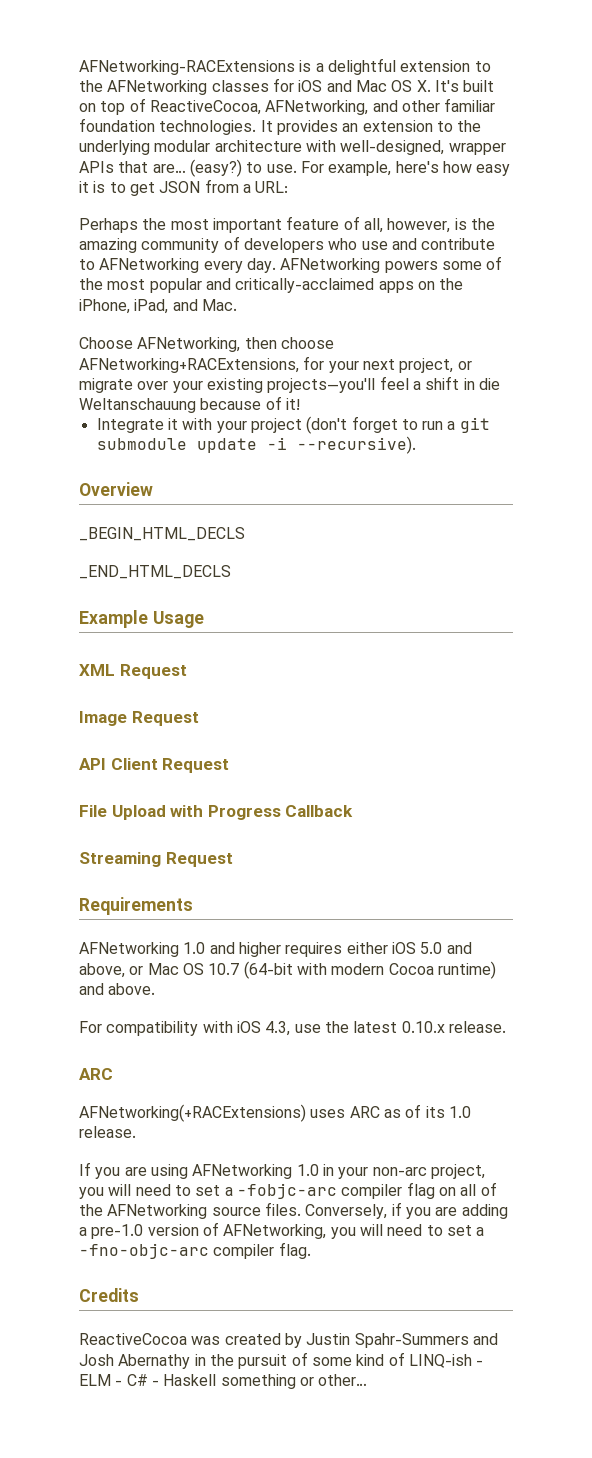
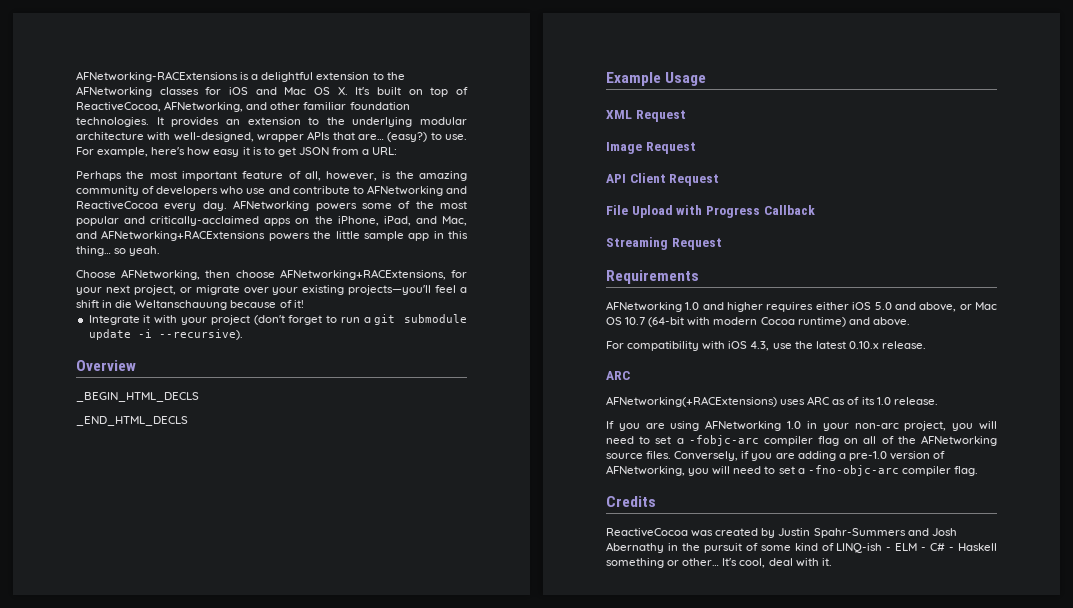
- Perhaps the most important feature of all, however, is the amazing community of developers who use and contribute to AFNetworking every day.
+ Perhaps the most important feature of all, however, is the amazing community of developers who use and contribute to AFNetworking and ReactiveCocoa every day.
- AFNetworking powers some of the most popular and critically-acclaimed apps on the iPhone, iPad, and Mac.
+ AFNetworking powers some of the most popular and critically-acclaimed apps on the iPhone, iPad, and Mac, and AFNetworking+RACExtensions powers the little sample app in this thing… so yeah.
+ It's cool, deal with it.

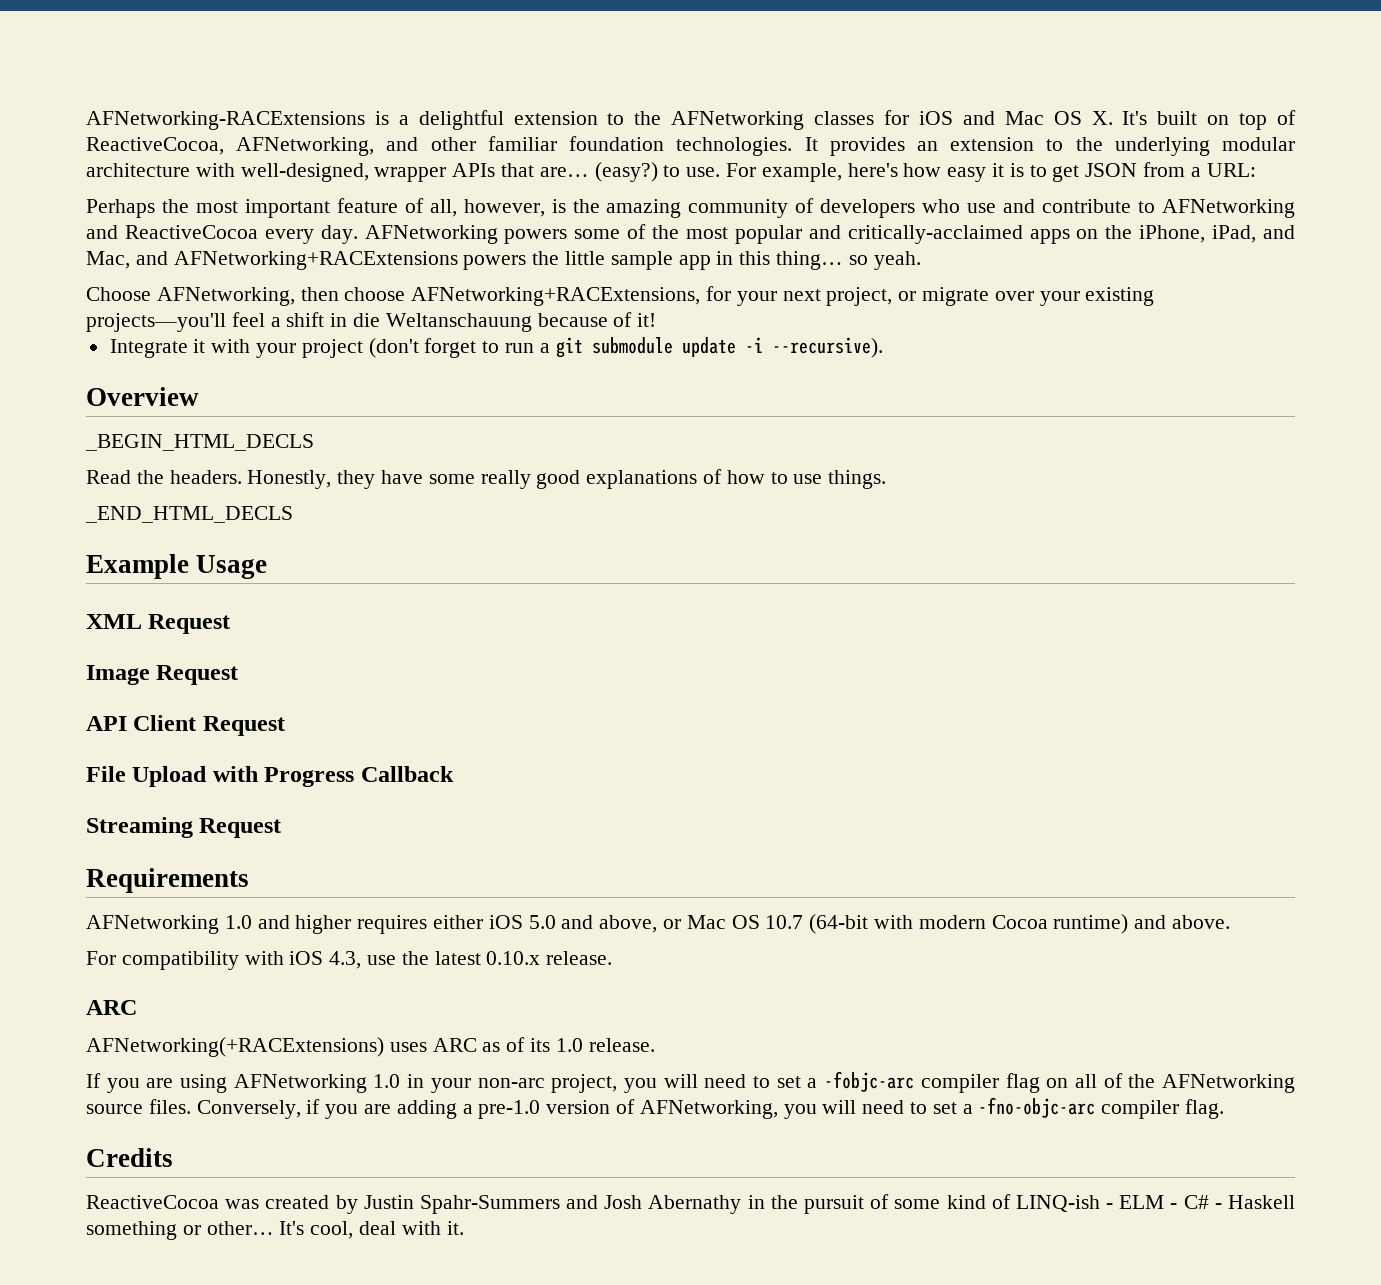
+ Read the headers. Honestly, they have some really good explanations of how to use things.

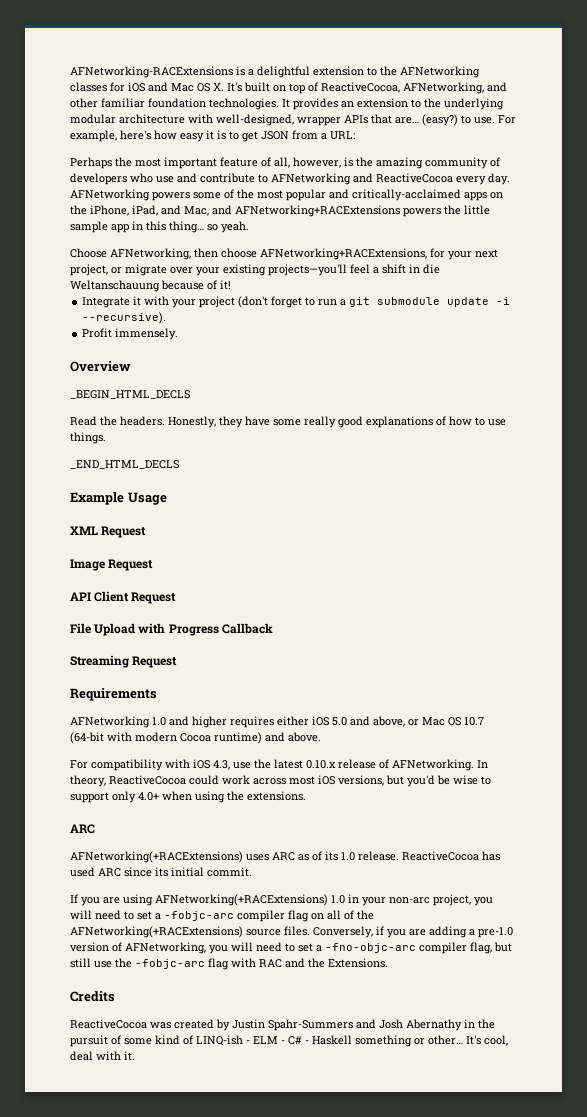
+ Profit immensely.
- For compatibility with iOS 4.3, use the latest 0.10.x release.
+ For compatibility with iOS 4.3, use the latest 0.10.x release of AFNetworking. In theory, ReactiveCocoa could work across most iOS versions, but you'd be wise to support only 4.0+ when using the extensions.
+ ReactiveCocoa has used ARC since its initial commit.
- If you are using AFNetworking 1.0 in your non-arc project, you will need to set a -fobjc-arc compiler flag on all of the AFNetworking source files.
+ If you are using AFNetworking(+RACExtensions) 1.0 in your non-arc project, you will need to set a -fobjc-arc compiler flag on all of the AFNetworking(+RACExtensions) source files.
- Conversely, if you are adding a pre-1.0 version of AFNetworking, you will need to set a -fno-objc-arc compiler flag.
+ Conversely, if you are adding a pre-1.0 version of AFNetworking, you will need to set a -fno-objc-arc compiler flag, but still use the -fobjc-arc flag with RAC and the Extensions.

